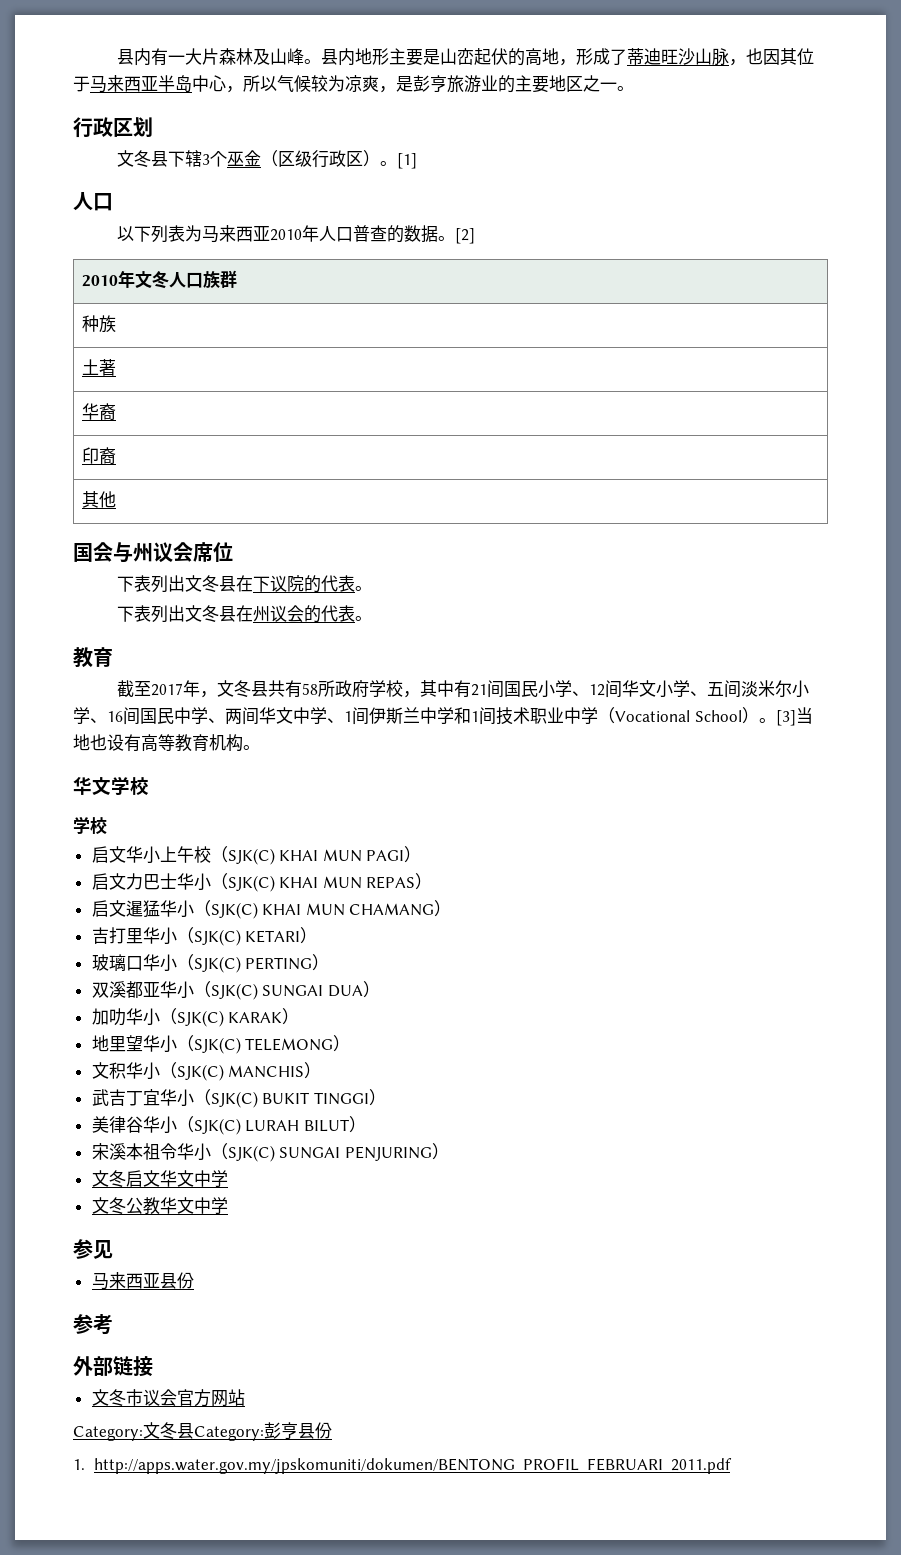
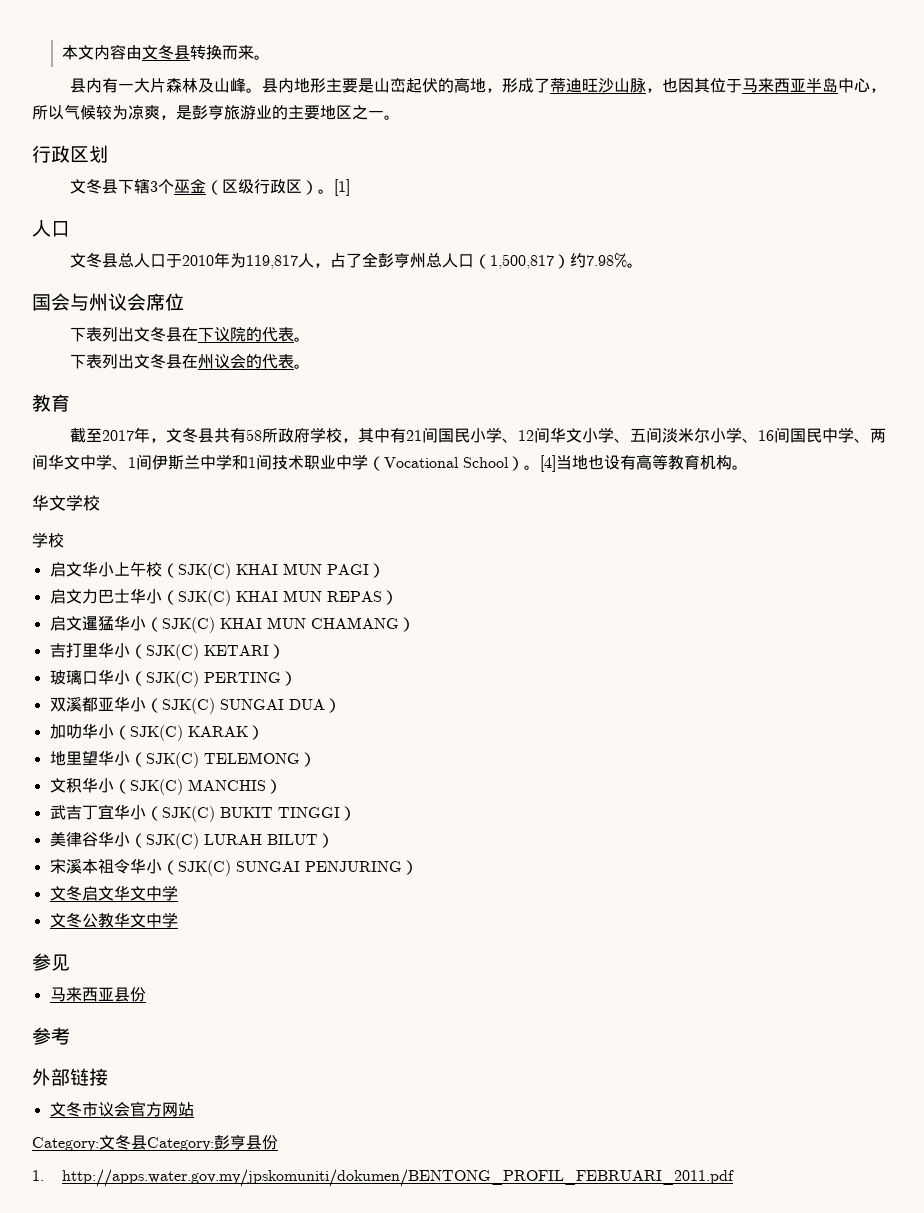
+ 本文内容由文冬县转换而来。
- 以下列表为马来西亚2010年人口普查的数据。[2]
- 2010年文冬人口族群
- 种族
- 土著
- 华裔
- 印裔
- 其他
+ 文冬县总人口于2010年为119,817人，占了全彭亨州总人口（1,500,817）约7.98%。
- [3]当地也设有高等教育机构。
+ [4]当地也设有高等教育机构。

